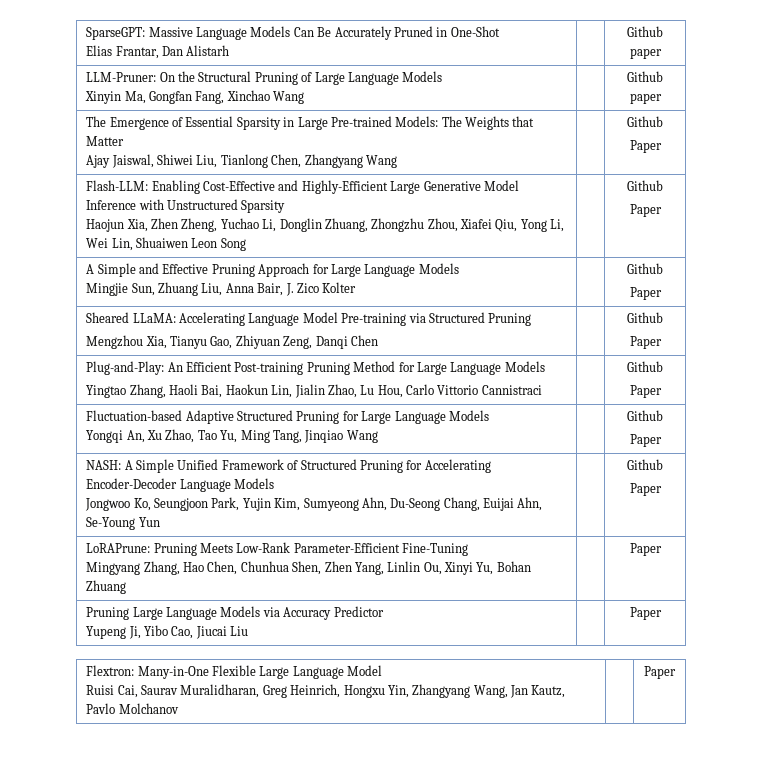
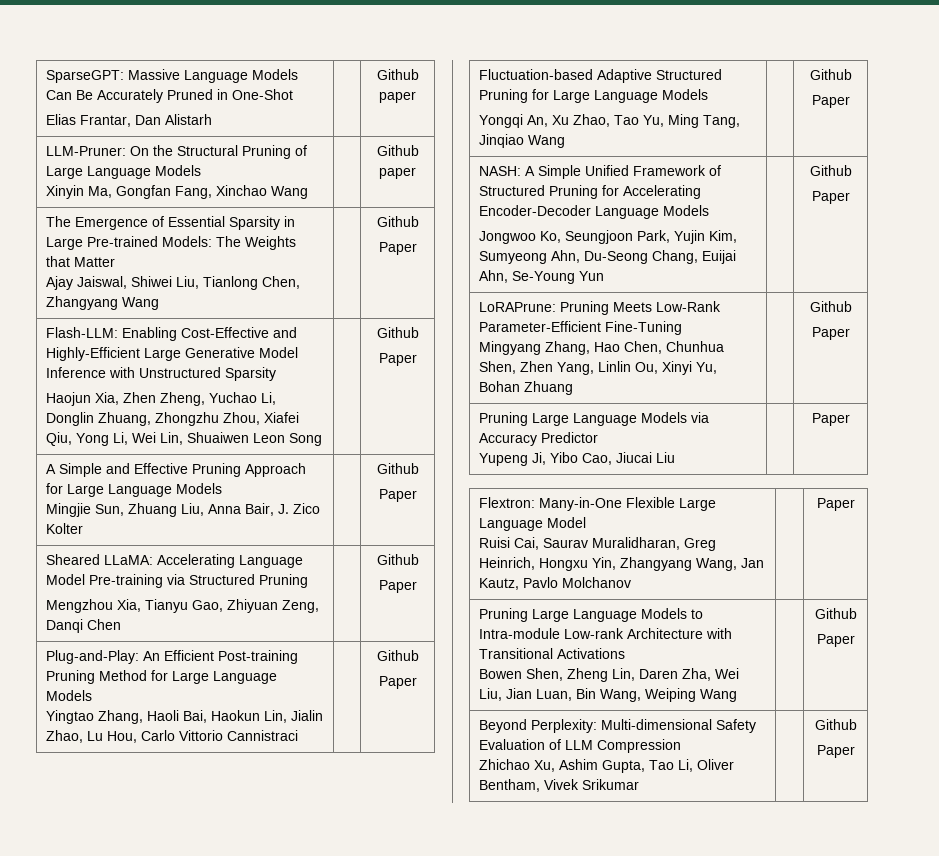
  LoRAPrune: Pruning Meets Low-Rank Parameter-Efficient Fine-Tuning
- Mingyang Zhang, Hao Chen, Chunhua Shen, Zhen Yang, Linlin Ou, Xinyi Yu, Bohan Zhuang | | Paper
+ Mingyang Zhang, Hao Chen, Chunhua Shen, Zhen Yang, Linlin Ou, Xinyi Yu, Bohan Zhuang | | Github
+ Paper
+ Pruning Large Language Models to Intra-module Low-rank Architecture with Transitional Activations
+ Bowen Shen, Zheng Lin, Daren Zha, Wei Liu, Jian Luan, Bin Wang, Weiping Wang | | Github
+ Paper
+ Beyond Perplexity: Multi-dimensional Safety Evaluation of LLM Compression
+ Zhichao Xu, Ashim Gupta, Tao Li, Oliver Bentham, Vivek Srikumar | | Github
+ Paper

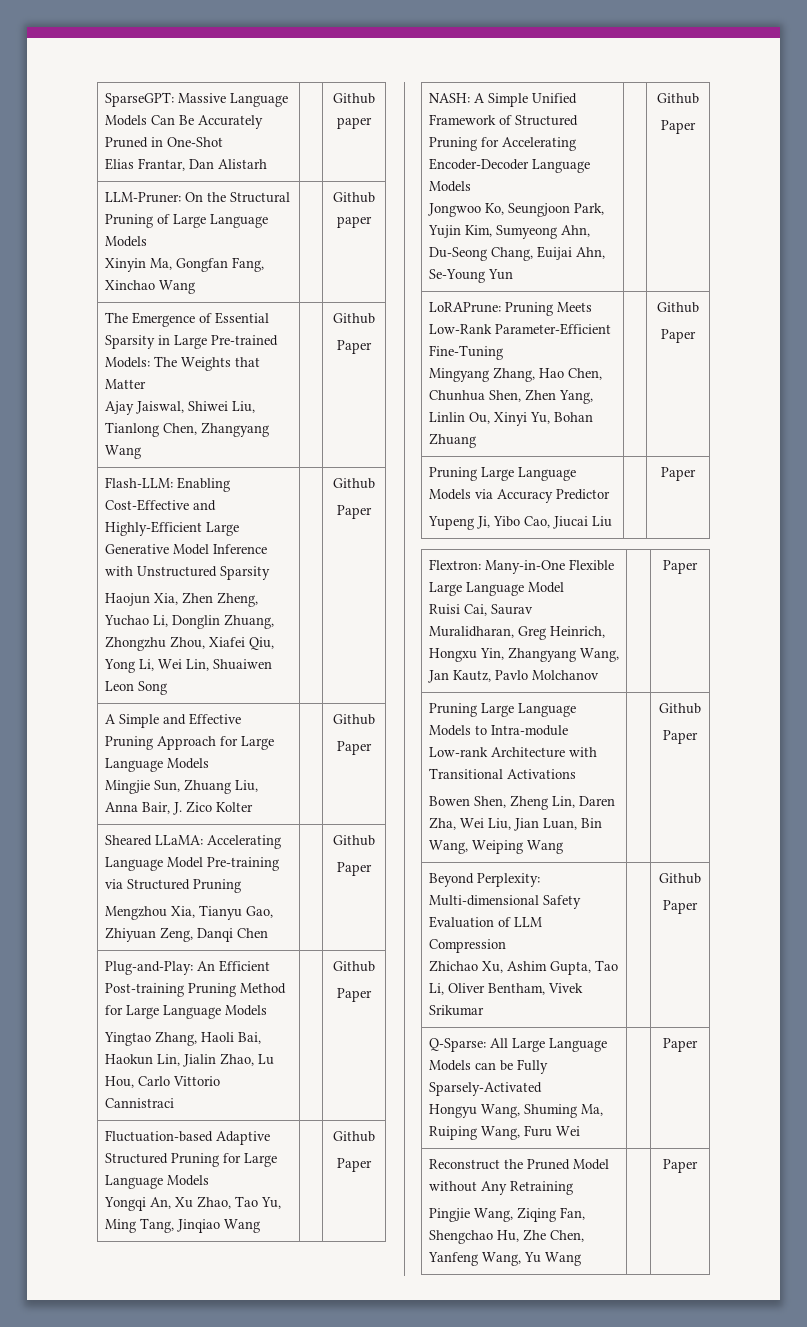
+ Q-Sparse: All Large Language Models can be Fully Sparsely-Activated
+ Hongyu Wang, Shuming Ma, Ruiping Wang, Furu Wei | | Paper
+ Reconstruct the Pruned Model without Any Retraining
+ Pingjie Wang, Ziqing Fan, Shengchao Hu, Zhe Chen, Yanfeng Wang, Yu Wang | | Paper

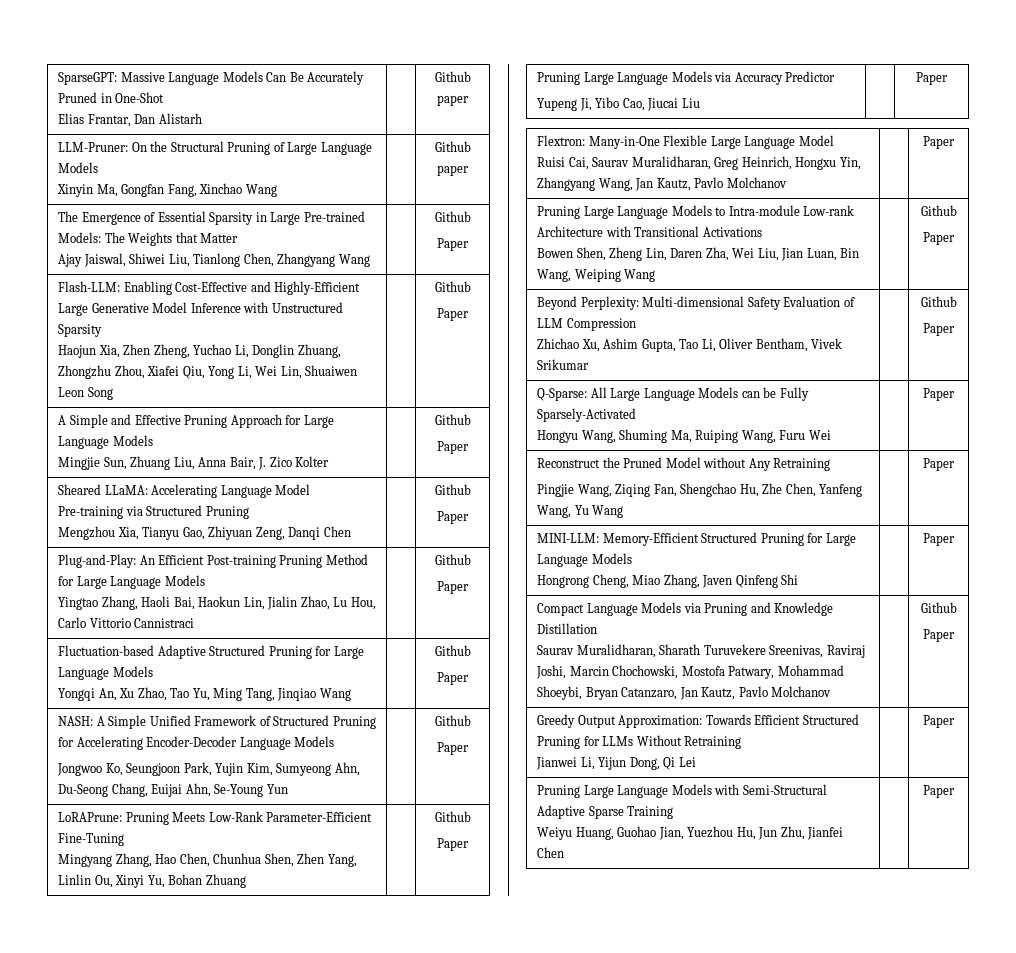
+ MINI-LLM: Memory-Efficient Structured Pruning for Large Language Models
+ Hongrong Cheng, Miao Zhang, Javen Qinfeng Shi | | Paper
+ Compact Language Models via Pruning and Knowledge Distillation
+ Saurav Muralidharan, Sharath Turuvekere Sreenivas, Raviraj Joshi, Marcin Chochowski, Mostofa Patwary, Mohammad Shoeybi, Bryan Catanzaro, Jan Kautz, Pavlo Molchanov | | Github
+ Paper
+ Greedy Output Approximation: Towards Efficient Structured Pruning for LLMs Without Retraining
+ Jianwei Li, Yijun Dong, Qi Lei | | Paper
+ Pruning Large Language Models with Semi-Structural Adaptive Sparse Training
+ Weiyu Huang, Guohao Jian, Yuezhou Hu, Jun Zhu, Jianfei Chen | | Paper

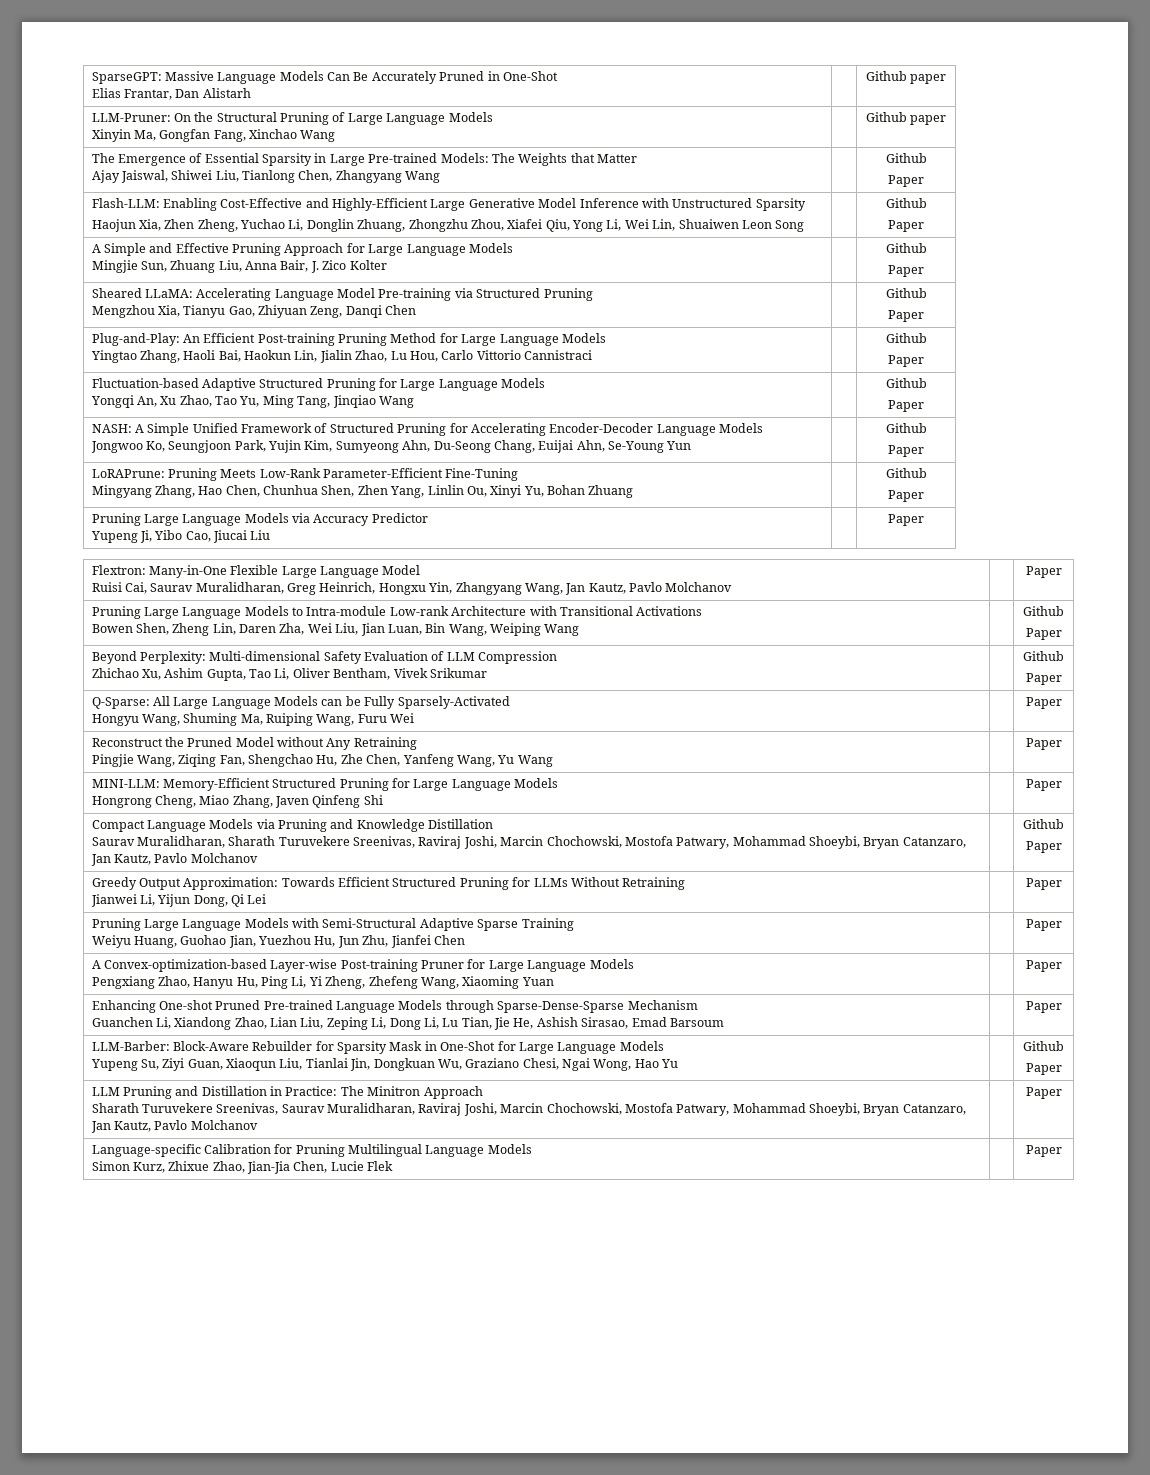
+ A Convex-optimization-based Layer-wise Post-training Pruner for Large Language Models
+ Pengxiang Zhao, Hanyu Hu, Ping Li, Yi Zheng, Zhefeng Wang, Xiaoming Yuan | | Paper
+ Enhancing One-shot Pruned Pre-trained Language Models through Sparse-Dense-Sparse Mechanism
+ Guanchen Li, Xiandong Zhao, Lian Liu, Zeping Li, Dong Li, Lu Tian, Jie He, Ashish Sirasao, Emad Barsoum | | Paper
+ LLM-Barber: Block-Aware Rebuilder for Sparsity Mask in One-Shot for Large Language Models
+ Yupeng Su, Ziyi Guan, Xiaoqun Liu, Tianlai Jin, Dongkuan Wu, Graziano Chesi, Ngai Wong, Hao Yu | | Github
+ Paper
+ LLM Pruning and Distillation in Practice: The Minitron Approach
+ Sharath Turuvekere Sreenivas, Saurav Muralidharan, Raviraj Joshi, Marcin Chochowski, Mostofa Patwary, Mohammad Shoeybi, Bryan Catanzaro, Jan Kautz, Pavlo Molchanov | | Paper
+ Language-specific Calibration for Pruning Multilingual Language Models
+ Simon Kurz, Zhixue Zhao, Jian-Jia Chen, Lucie Flek | | Paper

